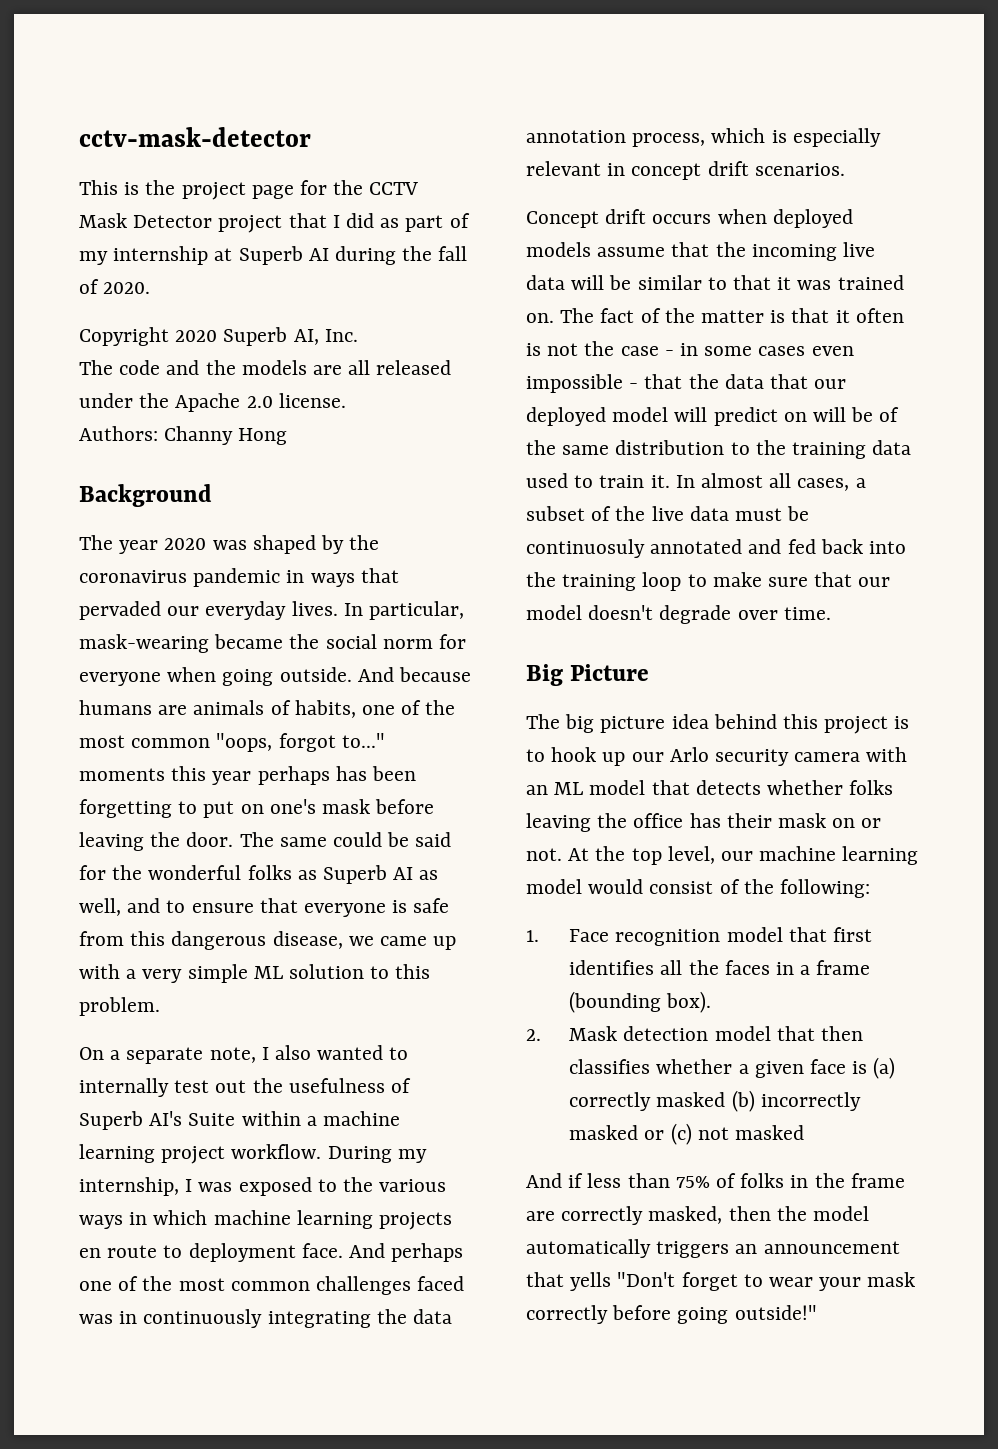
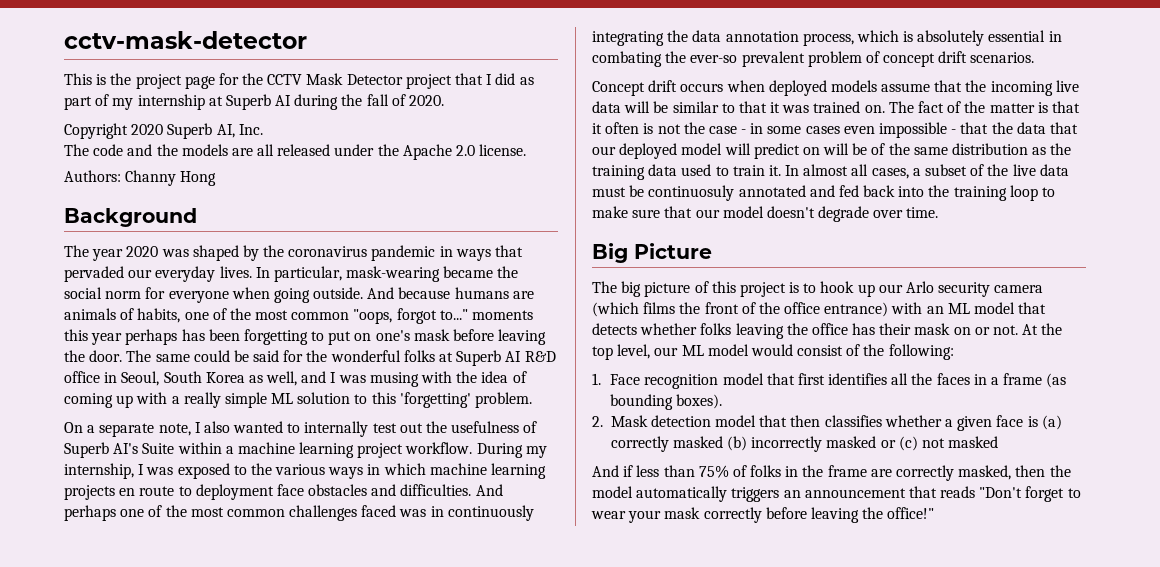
- The same could be said for the wonderful folks as Superb AI as well, and to ensure that everyone is safe from this dangerous disease, we came up with a very simple ML solution to this problem.
+ The same could be said for the wonderful folks at Superb AI R&D office in Seoul, South Korea as well, and I was musing with the idea of coming up with a really simple ML solution to this 'forgetting' problem.
- During my internship, I was exposed to the various ways in which machine learning projects en route to deployment face.
+ During my internship, I was exposed to the various ways in which machine learning projects en route to deployment face obstacles and difficulties.
- And perhaps one of the most common challenges faced was in continuously integrating the data annotation process, which is especially relevant in concept drift scenarios.
+ And perhaps one of the most common challenges faced was in continuously integrating the data annotation process, which is absolutely essential in combating the ever-so prevalent problem of concept drift scenarios.
- The fact of the matter is that it often is not the case - in some cases even impossible - that the data that our deployed model will predict on will be of the same distribution to the training data used to train it.
+ The fact of the matter is that it often is not the case - in some cases even impossible - that the data that our deployed model will predict on will be of the same distribution as the training data used to train it.
- The big picture idea behind this project is to hook up our Arlo security camera with an ML model that detects whether folks leaving the office has their mask on or not.
+ The big picture of this project is to hook up our Arlo security camera (which films the front of the office entrance) with an ML model that detects whether folks leaving the office has their mask on or not.
- At the top level, our machine learning model would consist of the following:
+ At the top level, our ML model would consist of the following:
- 1. Face recognition model that first identifies all the faces in a frame (bounding box).
+ 1. Face recognition model that first identifies all the faces in a frame (as bounding boxes).
- And if less than 75% of folks in the frame are correctly masked, then the model automatically triggers an announcement that yells "Don't forget to wear your mask correctly before going outside!"
+ And if less than 75% of folks in the frame are correctly masked, then the model automatically triggers an announcement that reads "Don't forget to wear your mask correctly before leaving the office!"

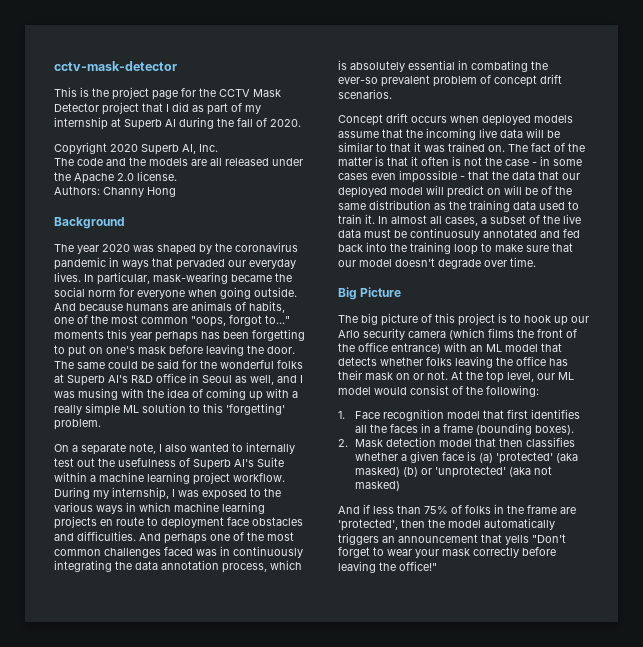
- The same could be said for the wonderful folks at Superb AI R&D office in Seoul, South Korea as well, and I was musing with the idea of coming up with a really simple ML solution to this 'forgetting' problem.
+ The same could be said for the wonderful folks at Superb AI's R&D office in Seoul as well, and I was musing with the idea of coming up with a really simple ML solution to this 'forgetting' problem.
- 1. Face recognition model that first identifies all the faces in a frame (as bounding boxes).
+ 1. Face recognition model that first identifies all the faces in a frame (bounding boxes).
- 2. Mask detection model that then classifies whether a given face is (a) correctly masked (b) incorrectly masked or (c) not masked
+ 2. Mask detection model that then classifies whether a given face is (a) 'protected' (aka masked) (b) or 'unprotected' (aka not masked)
- And if less than 75% of folks in the frame are correctly masked, then the model automatically triggers an announcement that reads "Don't forget to wear your mask correctly before leaving the office!"
+ And if less than 75% of folks in the frame are 'protected', then the model automatically triggers an announcement that yells "Don't forget to wear your mask correctly before leaving the office!"

